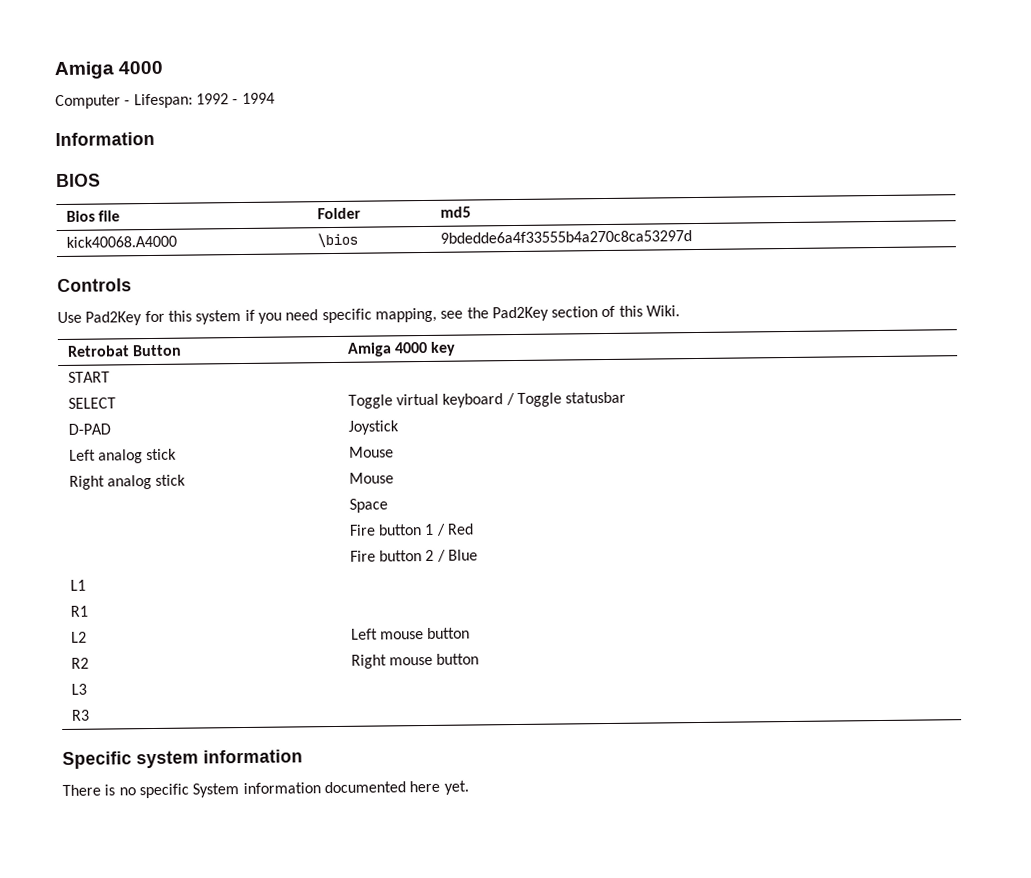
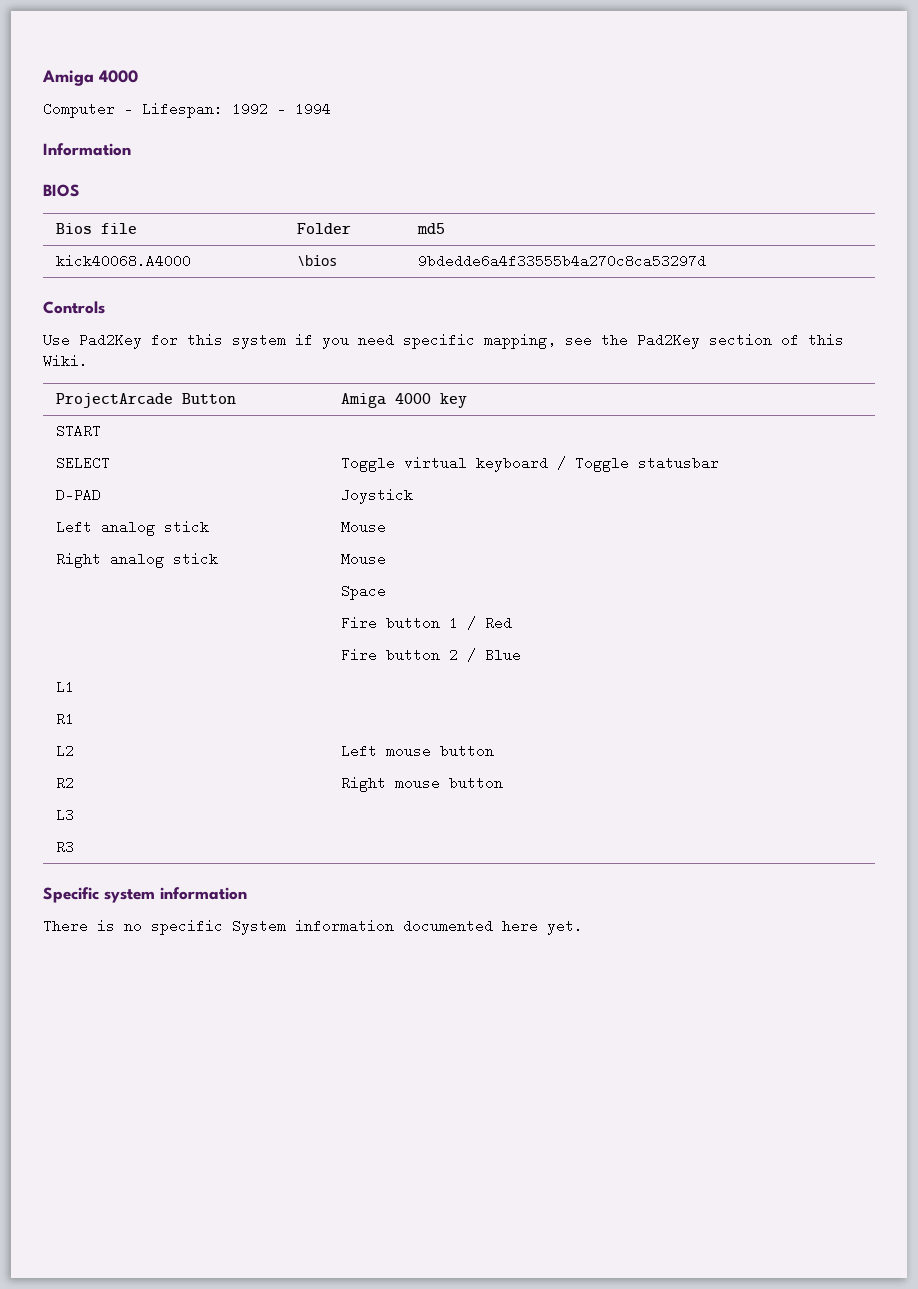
- Retrobat Button | Amiga 4000 key
+ ProjectArcade Button | Amiga 4000 key

